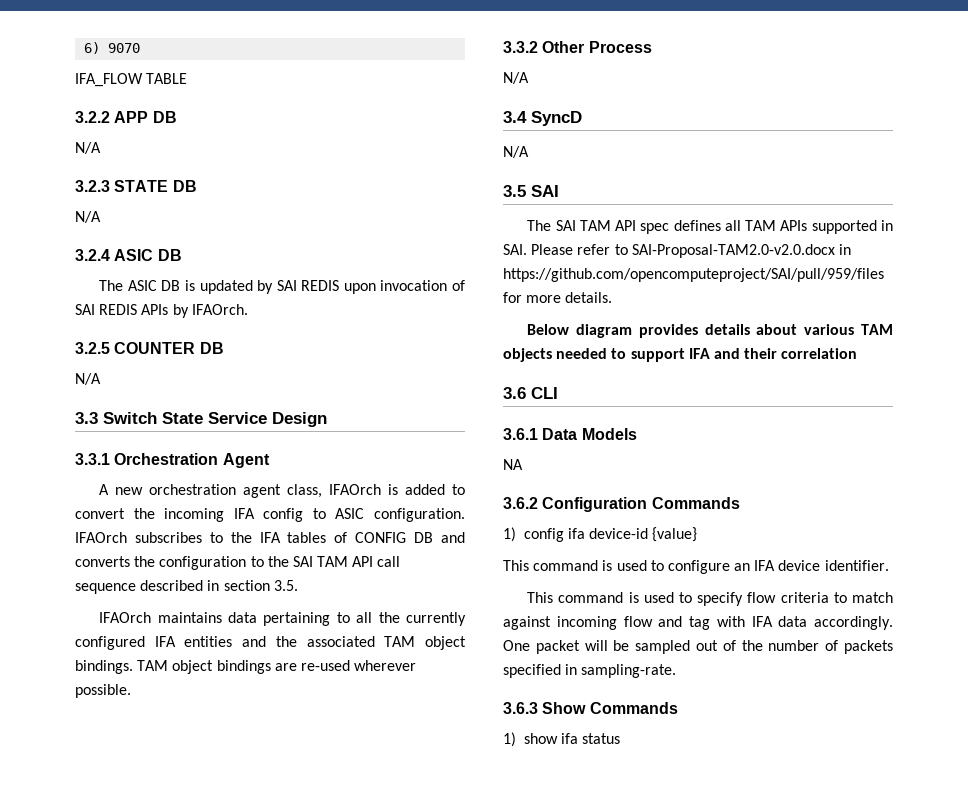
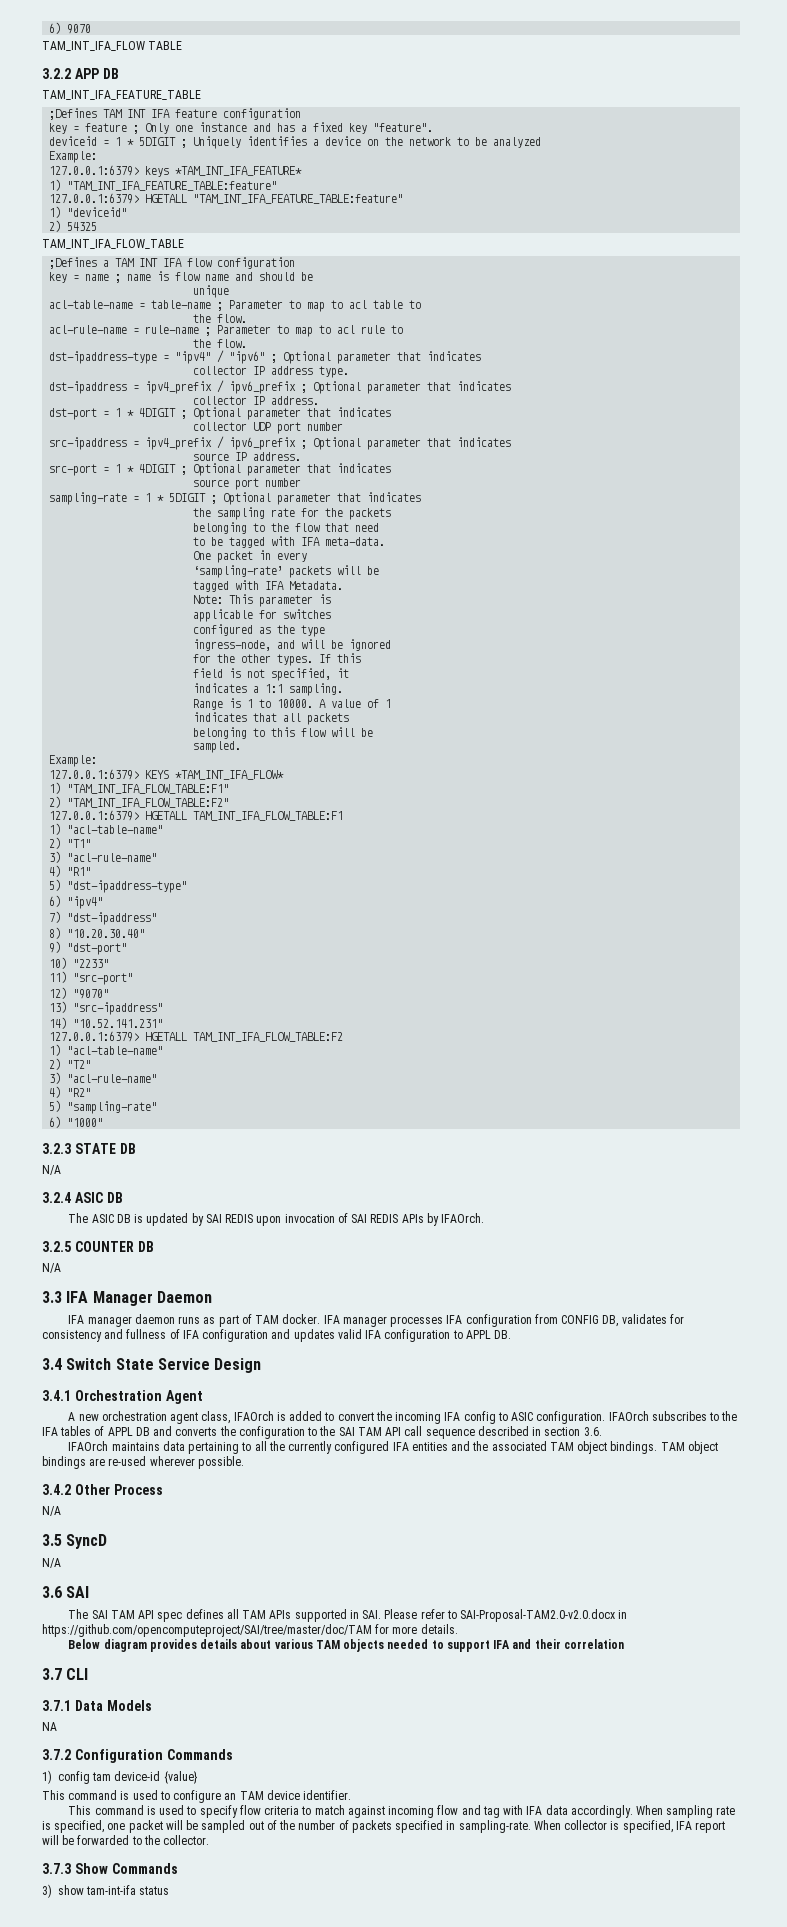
- IFA_FLOW TABLE
+ TAM_INT_IFA_FLOW TABLE
  3.2.2 APP DB
- N/A
+ TAM_INT_IFA_FEATURE_TABLE
+ ;Defines TAM INT IFA feature configuration
+ key = feature ; Only one instance and has a fixed key "feature".
+ deviceid = 1 * 5DIGIT ; Uniquely identifies a device on the network to be analyzed
+ Example:
+ 127.0.0.1:6379> keys *TAM_INT_IFA_FEATURE*
+ 1) "TAM_INT_IFA_FEATURE_TABLE:feature"
+ 127.0.0.1:6379> HGETALL "TAM_INT_IFA_FEATURE_TABLE:feature"
+ 1) "deviceid"
+ 2) 54325
+ TAM_INT_IFA_FLOW_TABLE
+ ;Defines a TAM INT IFA flow configuration
+ key = name ; name is flow name and should be
+ unique
+ acl-table-name = table-name ; Parameter to map to acl table to
+ the flow.
+ acl-rule-name = rule-name ; Parameter to map to acl rule to
+ the flow.
+ dst-ipaddress-type = "ipv4" / "ipv6" ; Optional parameter that indicates
+ collector IP address type.
+ dst-ipaddress = ipv4_prefix / ipv6_prefix ; Optional parameter that indicates
+ collector IP address.
+ dst-port = 1 * 4DIGIT ; Optional parameter that indicates
+ collector UDP port number
+ src-ipaddress = ipv4_prefix / ipv6_prefix ; Optional parameter that indicates
+ source IP address.
+ src-port = 1 * 4DIGIT ; Optional parameter that indicates
+ source port number
+ sampling-rate = 1 * 5DIGIT ; Optional parameter that indicates
+ the sampling rate for the packets
+ belonging to the flow that need
+ to be tagged with IFA meta-data.
+ One packet in every
+ ‘sampling-rate’ packets will be
+ tagged with IFA Metadata.
+ Note: This parameter is
+ applicable for switches
+ configured as the type
+ ingress-node, and will be ignored
+ for the other types. If this
+ field is not specified, it
+ indicates a 1:1 sampling.
+ Range is 1 to 10000. A value of 1
+ indicates that all packets
+ belonging to this flow will be
+ sampled.
+ Example:
+ 127.0.0.1:6379> KEYS *TAM_INT_IFA_FLOW*
+ 1) "TAM_INT_IFA_FLOW_TABLE:F1"
+ 2) "TAM_INT_IFA_FLOW_TABLE:F2"
+ 127.0.0.1:6379> HGETALL TAM_INT_IFA_FLOW_TABLE:F1
+ 1) "acl-table-name"
+ 2) "T1"
+ 3) "acl-rule-name"
+ 4) "R1"
+ 5) "dst-ipaddress-type"
+ 6) "ipv4"
+ 7) "dst-ipaddress"
+ 8) "10.20.30.40"
+ 9) "dst-port"
+ 10) "2233"
+ 11) "src-port"
+ 12) "9070"
+ 13) "src-ipaddress"
+ 14) "10.52.141.231"
+ 127.0.0.1:6379> HGETALL TAM_INT_IFA_FLOW_TABLE:F2
+ 1) "acl-table-name"
+ 2) "T2"
+ 3) "acl-rule-name"
+ 4) "R2"
+ 5) "sampling-rate"
+ 6) "1000"
- 3.3 Switch State Service Design
+ 3.3 IFA Manager Daemon
+ IFA manager daemon runs as part of TAM docker. IFA manager processes IFA configuration from CONFIG DB, validates for consistency and fullness of IFA configuration and updates valid IFA configuration to APPL DB.
+ 3.4 Switch State Service Design
- 3.3.1 Orchestration Agent
+ 3.4.1 Orchestration Agent
- IFAOrch subscribes to the IFA tables of CONFIG DB and converts the configuration to the SAI TAM API call sequence described in section 3.5.
+ IFAOrch subscribes to the IFA tables of APPL DB and converts the configuration to the SAI TAM API call sequence described in section 3.6.
- 3.3.2 Other Process
+ 3.4.2 Other Process
- 3.4 SyncD
+ 3.5 SyncD
- 3.5 SAI
+ 3.6 SAI
- The SAI TAM API spec defines all TAM APIs supported in SAI. Please refer to SAI-Proposal-TAM2.0-v2.0.docx in https://github.com/opencomputeproject/SAI/pull/959/files for more details.
+ The SAI TAM API spec defines all TAM APIs supported in SAI. Please refer to SAI-Proposal-TAM2.0-v2.0.docx in https://github.com/opencomputeproject/SAI/tree/master/doc/TAM for more details.
- 3.6 CLI
+ 3.7 CLI
- 3.6.1 Data Models
+ 3.7.1 Data Models
- 3.6.2 Configuration Commands
+ 3.7.2 Configuration Commands
- 1) config ifa device-id {value}
+ 1) config tam device-id {value}
- This command is used to configure an IFA device identifier.
+ This command is used to configure an TAM device identifier.
- One packet will be sampled out of the number of packets specified in sampling-rate.
- 3.6.3 Show Commands
+ When sampling rate is specified, one packet will be sampled out of the number of packets specified in sampling-rate. When collector is specified, IFA report will be forwarded to the collector.
+ 3.7.3 Show Commands
- 1) show ifa status
+ 3) show tam-int-ifa status

